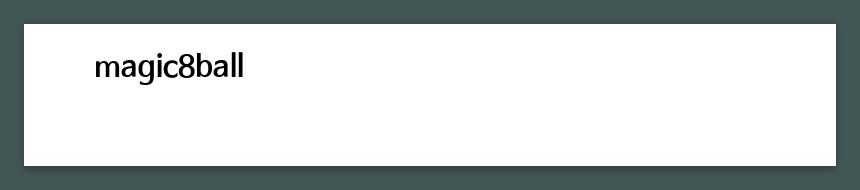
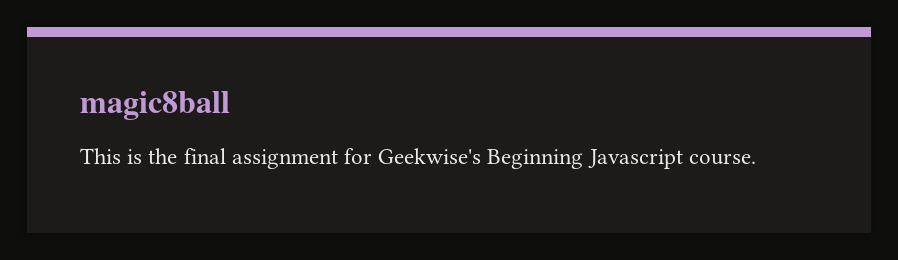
+ This is the final assignment for Geekwise's Beginning Javascript course.

